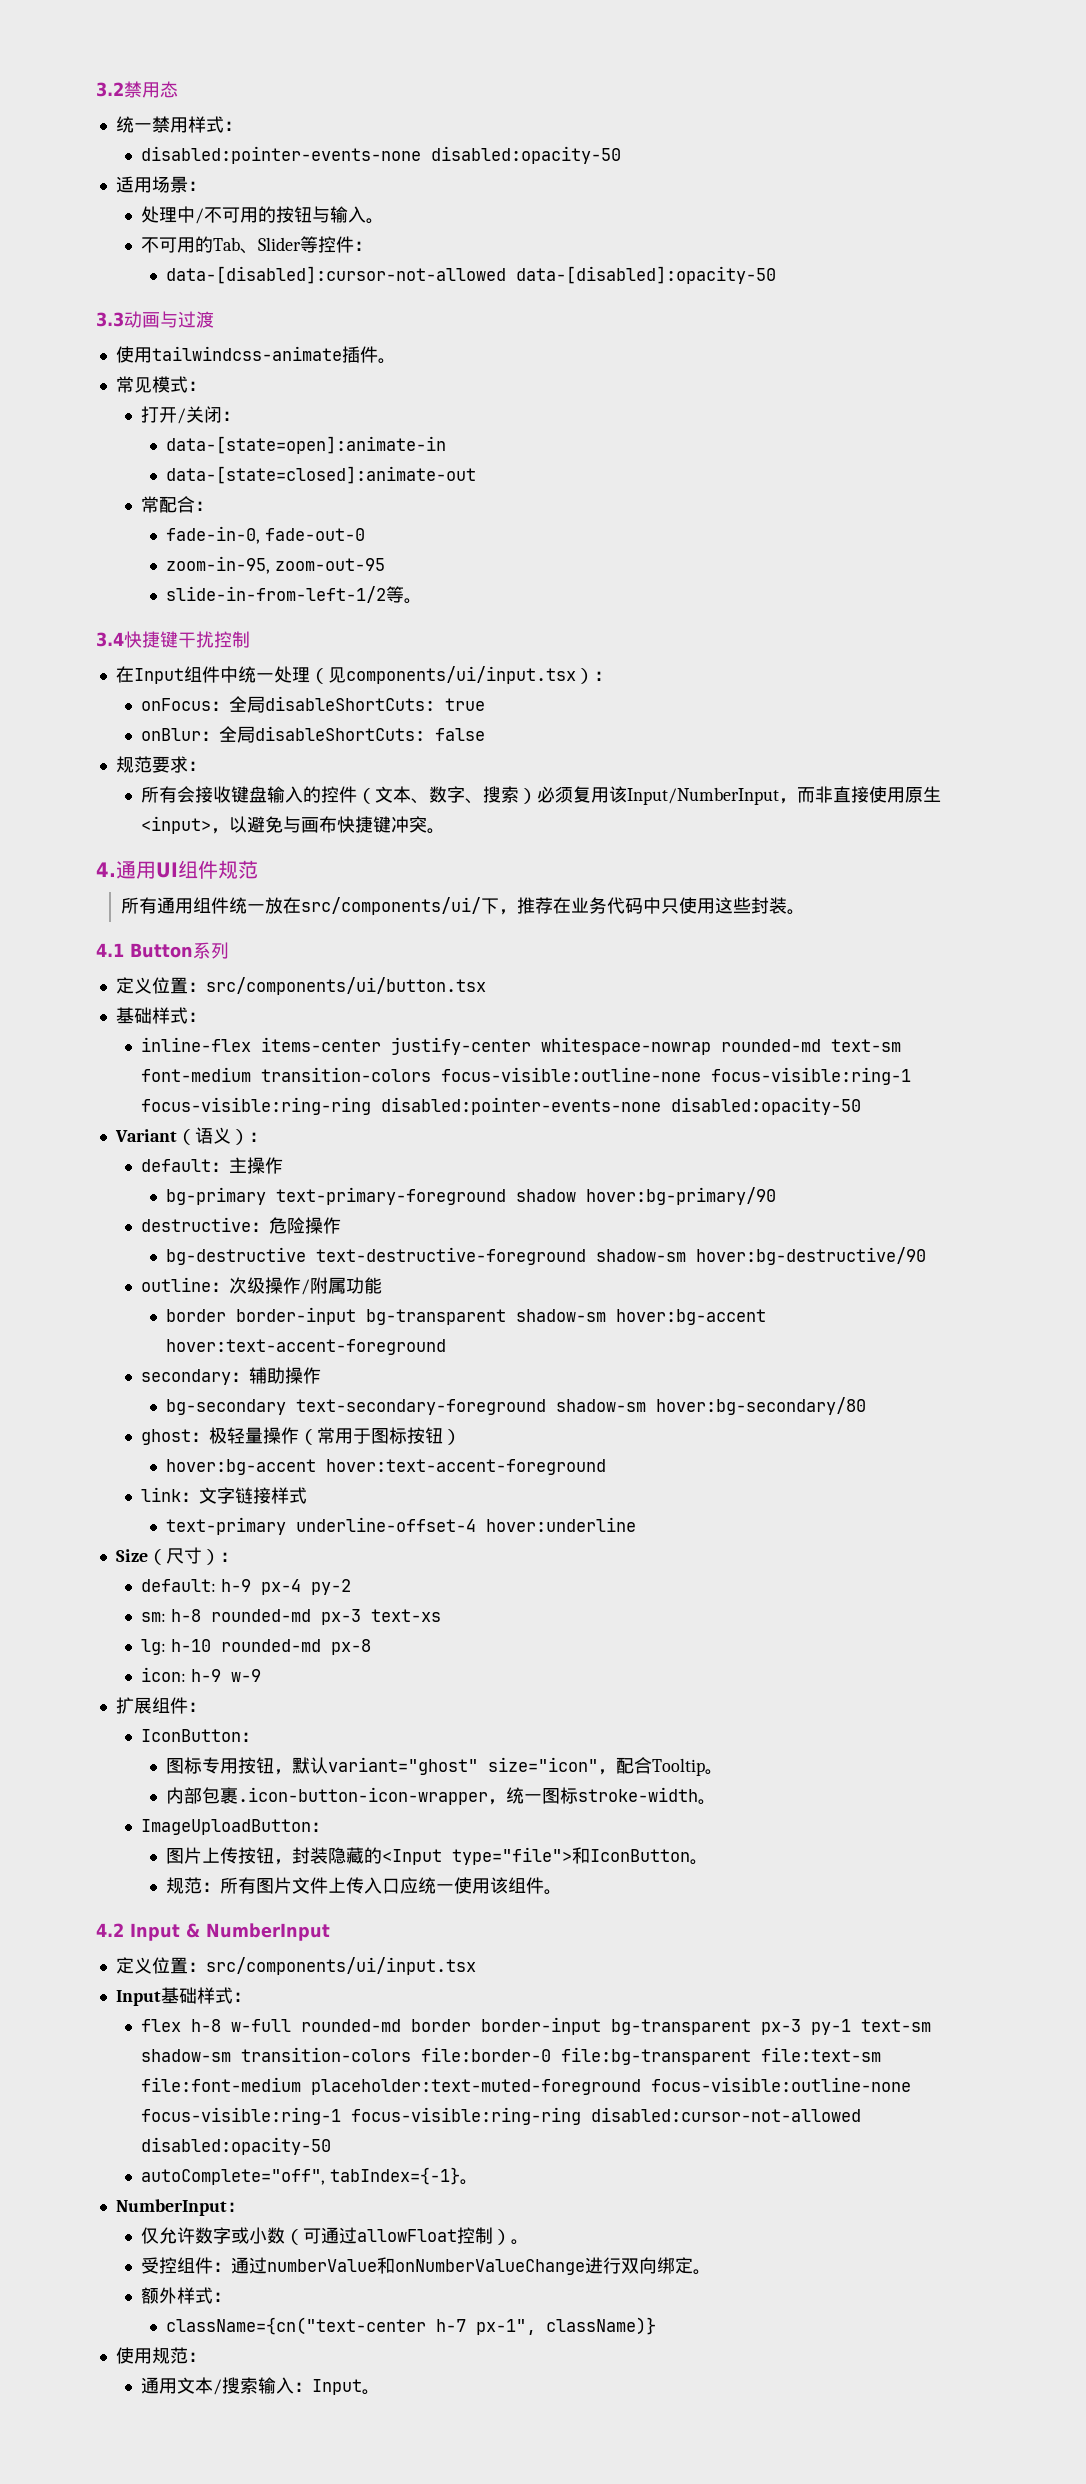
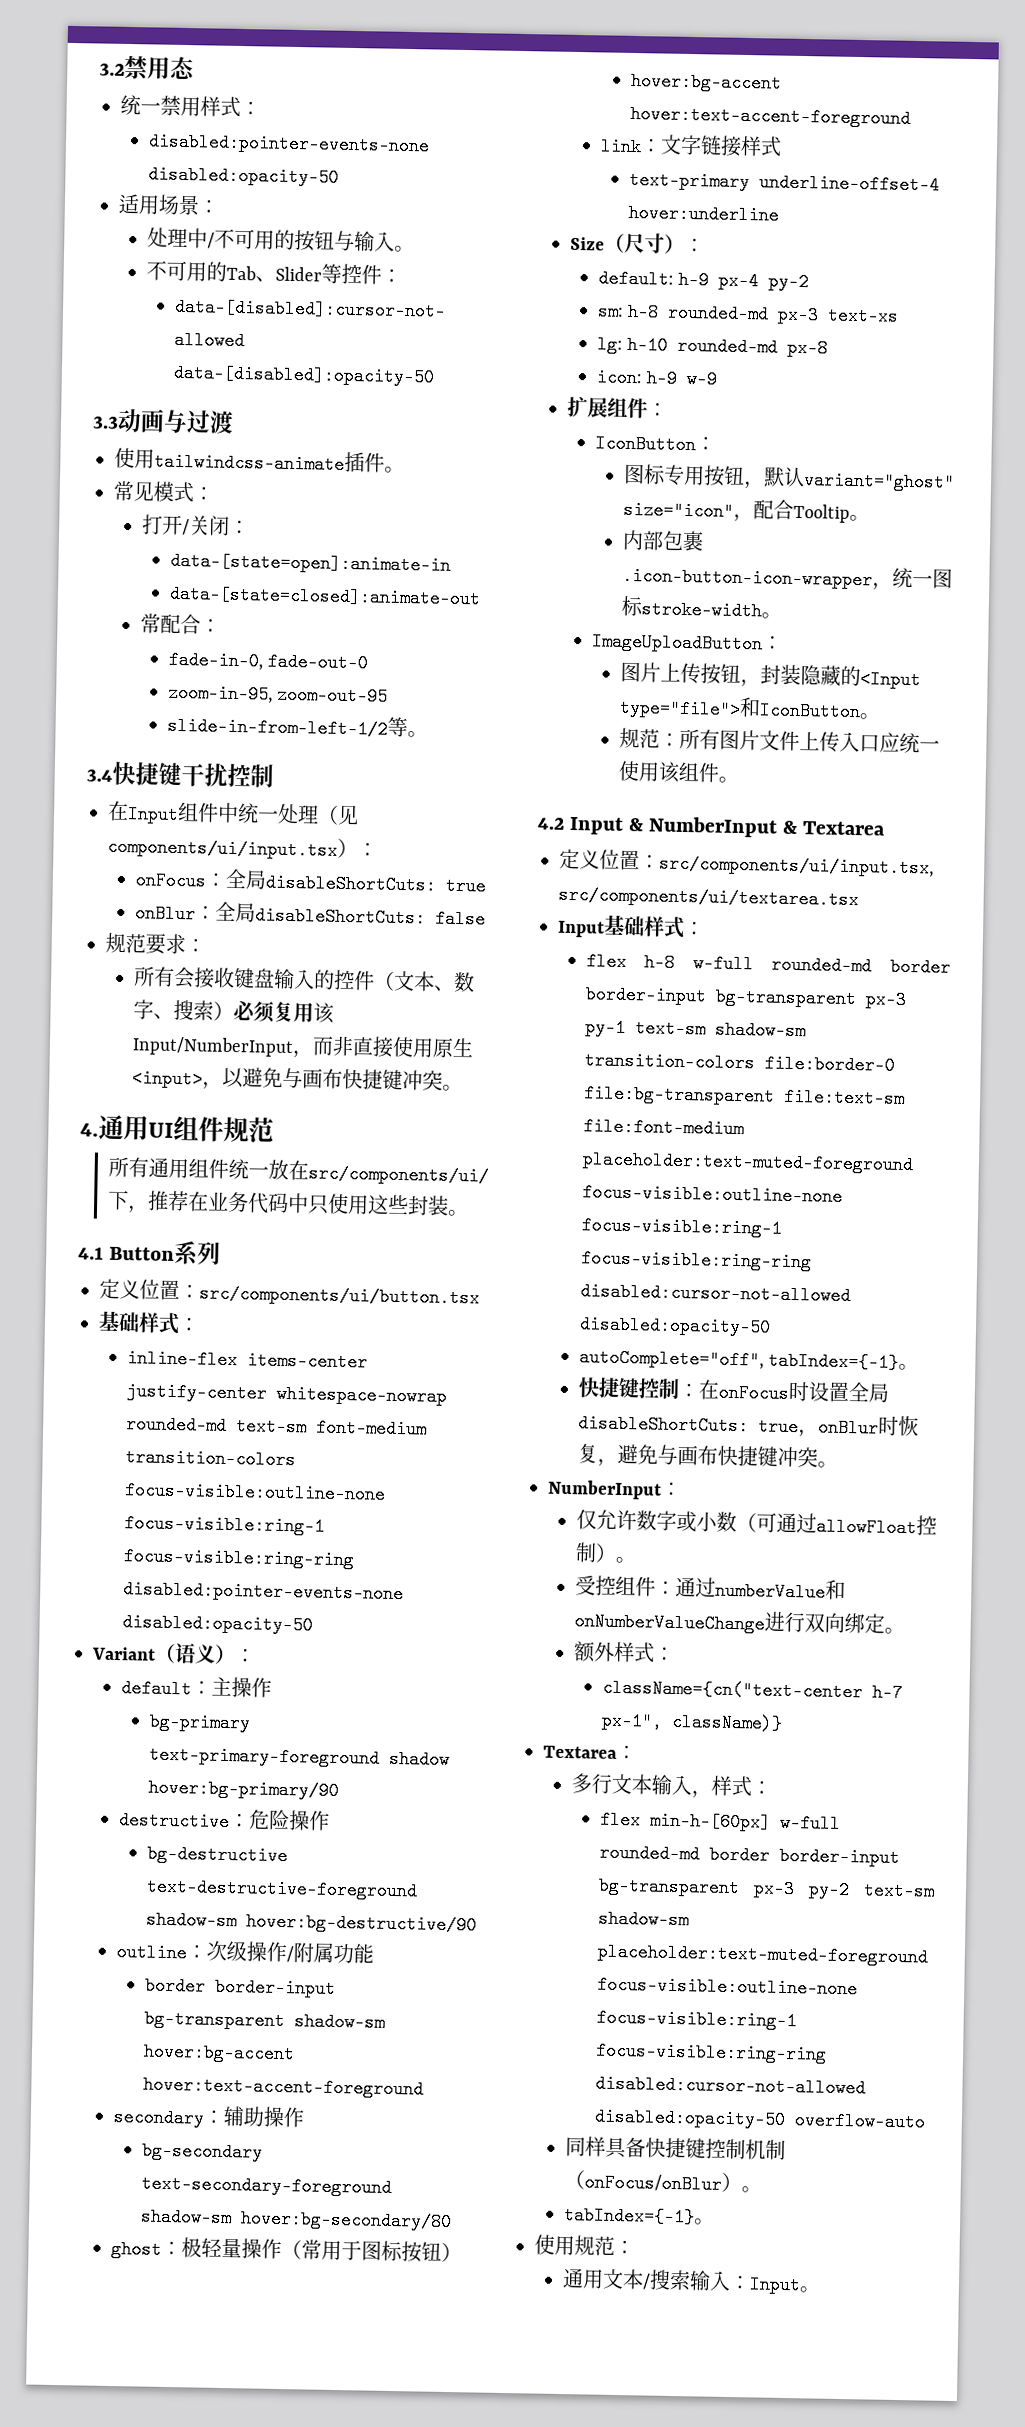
- 4.2 Input & NumberInput
- 定义位置：src/components/ui/input.tsx
+ 4.2 Input & NumberInput & Textarea
+ 定义位置：src/components/ui/input.tsx, src/components/ui/textarea.tsx
+ 快捷键控制：在onFocus时设置全局disableShortCuts: true，onBlur时恢复，避免与画布快捷键冲突。
+ Textarea：
+ 多行文本输入，样式：
+ flex min-h-[60px] w-full rounded-md border border-input bg-transparent px-3 py-2 text-sm shadow-sm placeholder:text-muted-foreground focus-visible:outline-none focus-visible:ring-1 focus-visible:ring-ring disabled:cursor-not-allowed disabled:opacity-50 overflow-auto
+ 同样具备快捷键控制机制（onFocus/onBlur）。
+ tabIndex={-1}。

